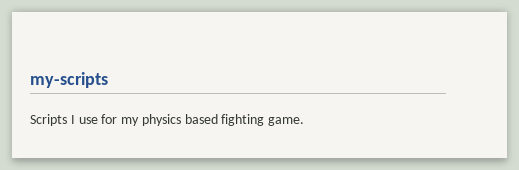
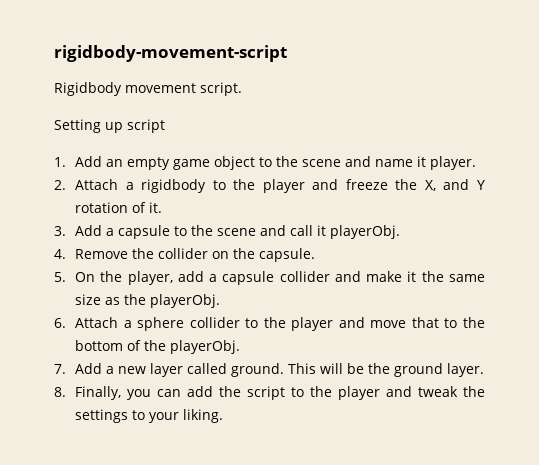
- my-scripts
- Scripts I use for my physics based fighting game.
+ rigidbody-movement-script
+ Rigidbody movement script.
+ Setting up script
+ 1. Add an empty game object to the scene and name it player.
+ 2. Attach a rigidbody to the player and freeze the X, and Y rotation of it.
+ 3. Add a capsule to the scene and call it playerObj.
+ 4. Remove the collider on the capsule.
+ 5. On the player, add a capsule collider and make it the same size as the playerObj.
+ 6. Attach a sphere collider to the player and move that to the bottom of the playerObj.
+ 7. Add a new layer called ground. This will be the ground layer.
+ 8. Finally, you can add the script to the player and tweak the settings to your liking.

